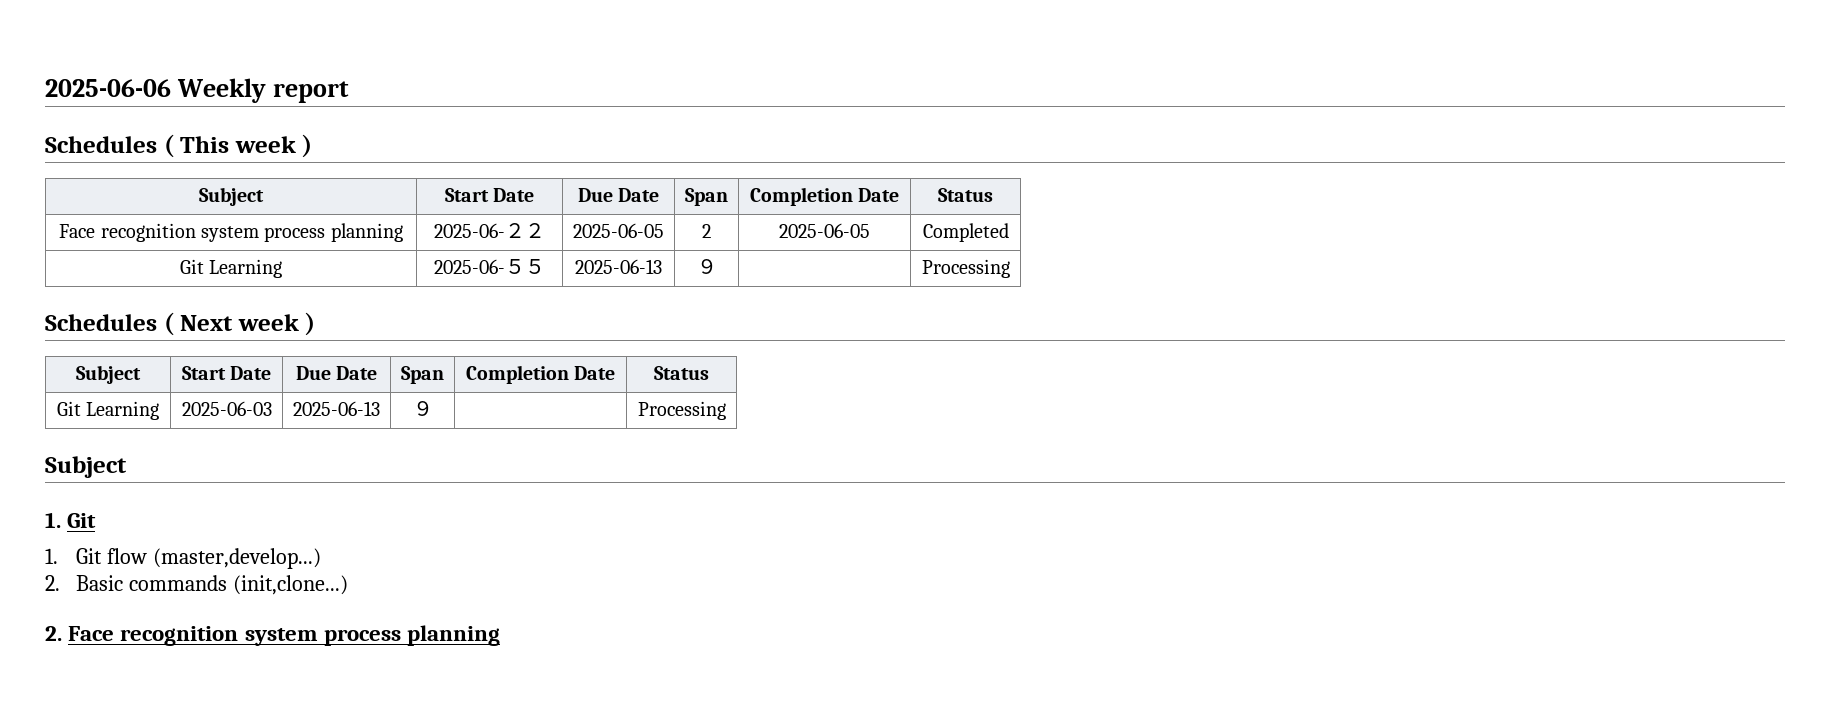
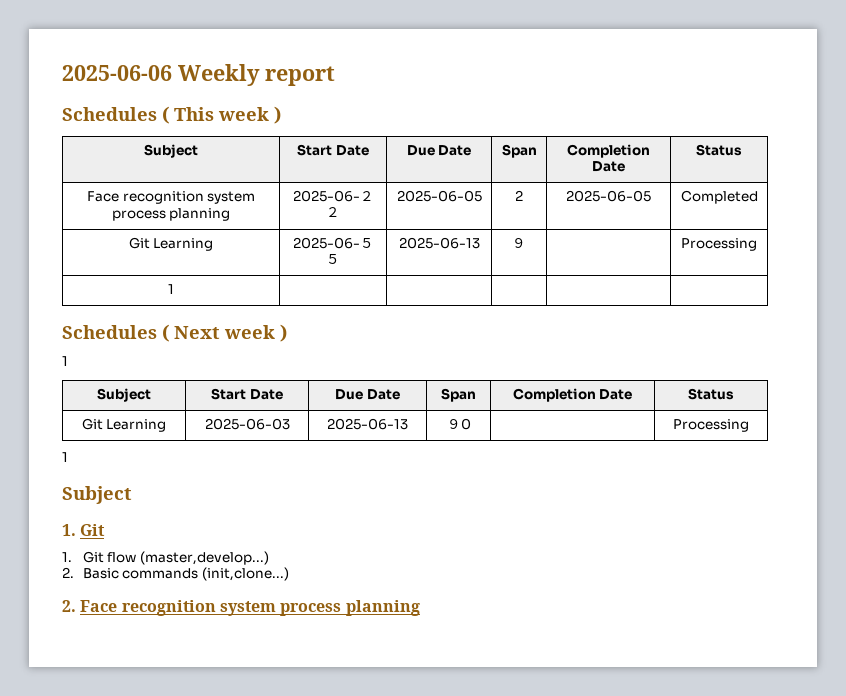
+ 1 | | | | |
  Schedules ( Next week )
+ 1
- Git Learning | 2025-06-03 | 2025-06-13 | ９ | | Processing
+ Git Learning | 2025-06-03 | 2025-06-13 | ９0 | | Processing
+ 1

